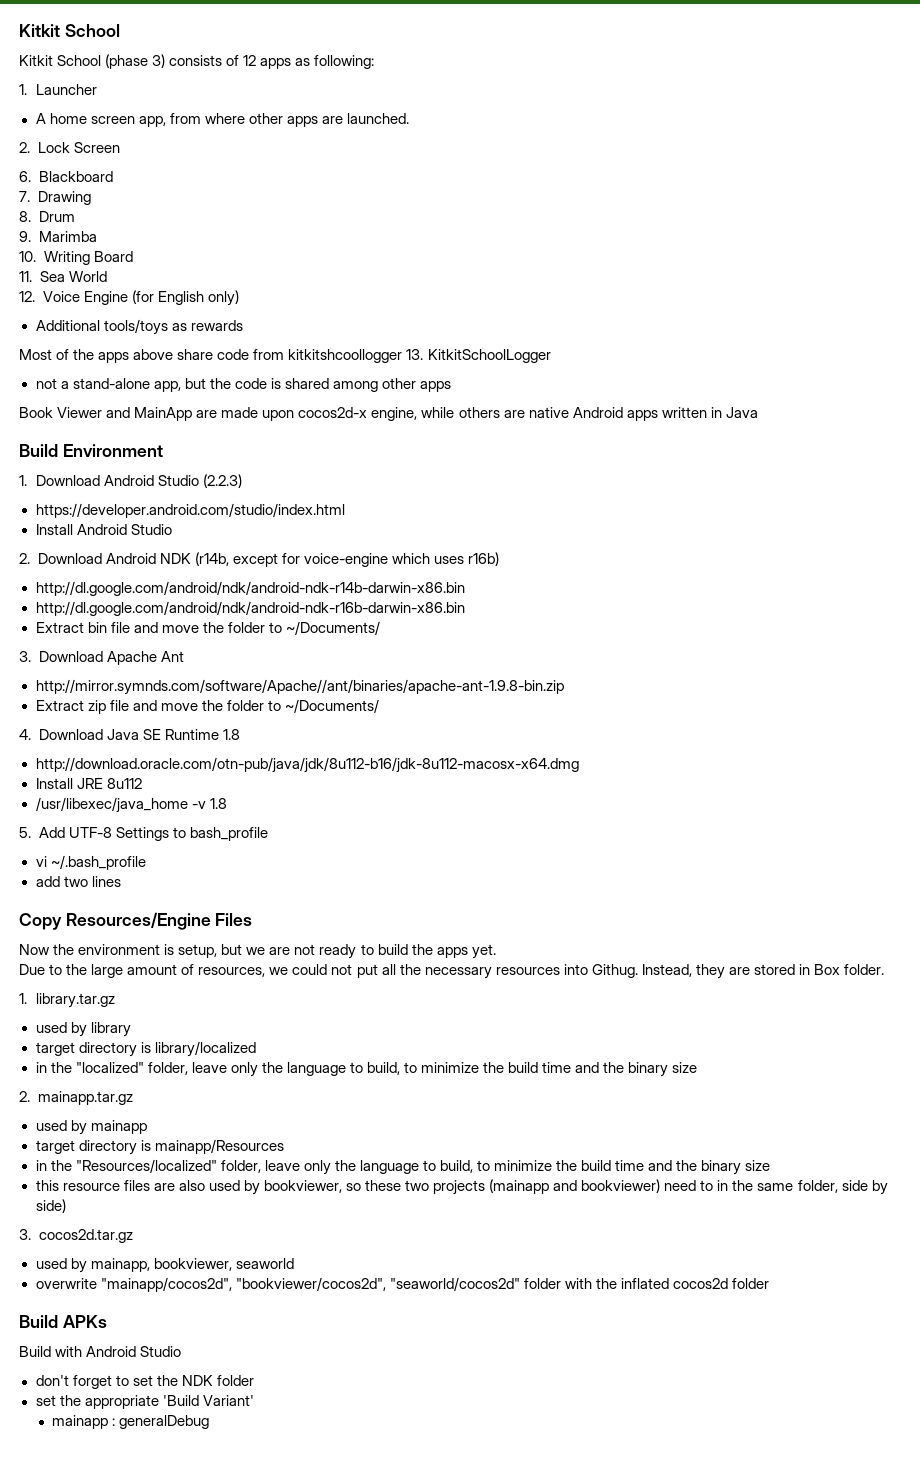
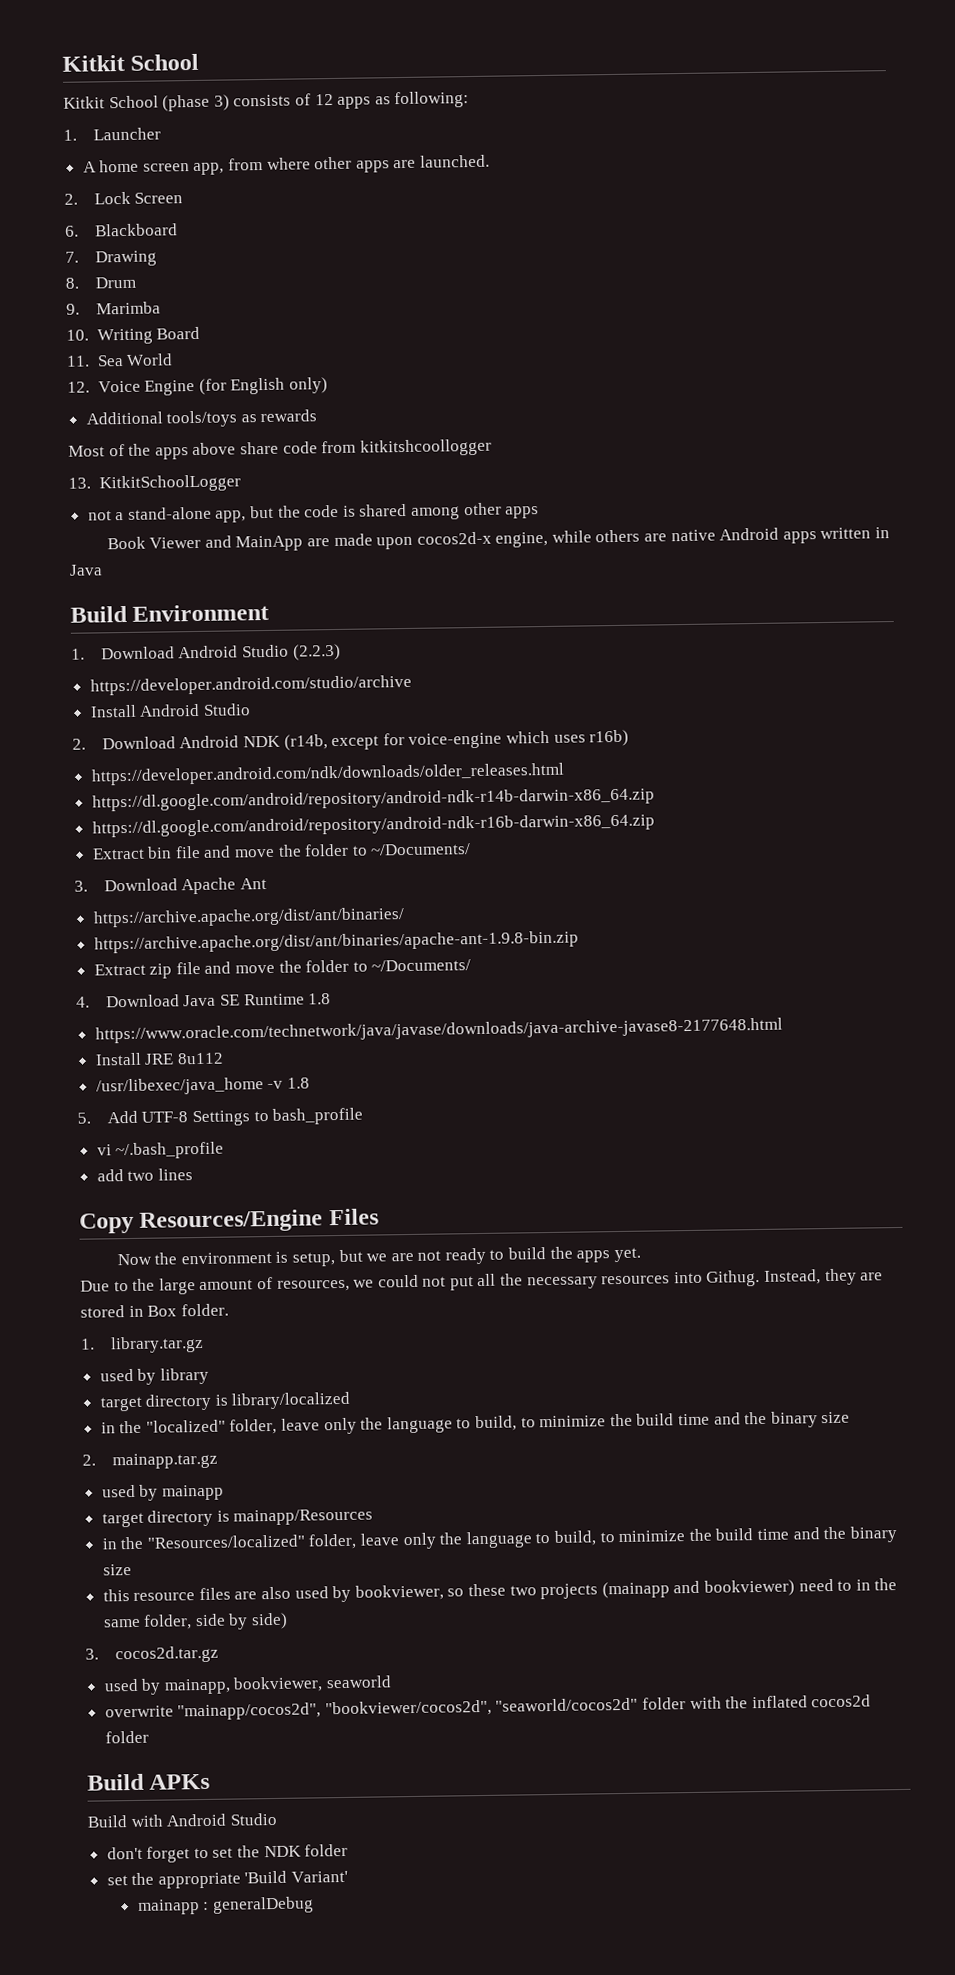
- Most of the apps above share code from kitkitshcoollogger 13. KitkitSchoolLogger
+ Most of the apps above share code from kitkitshcoollogger
+ 13. KitkitSchoolLogger
- https://developer.android.com/studio/index.html
+ https://developer.android.com/studio/archive
- http://dl.google.com/android/ndk/android-ndk-r14b-darwin-x86.bin
- http://dl.google.com/android/ndk/android-ndk-r16b-darwin-x86.bin
+ https://developer.android.com/ndk/downloads/older_releases.html
+ https://dl.google.com/android/repository/android-ndk-r14b-darwin-x86_64.zip
+ https://dl.google.com/android/repository/android-ndk-r16b-darwin-x86_64.zip
- http://mirror.symnds.com/software/Apache//ant/binaries/apache-ant-1.9.8-bin.zip
+ https://archive.apache.org/dist/ant/binaries/
+ https://archive.apache.org/dist/ant/binaries/apache-ant-1.9.8-bin.zip
- http://download.oracle.com/otn-pub/java/jdk/8u112-b16/jdk-8u112-macosx-x64.dmg
+ https://www.oracle.com/technetwork/java/javase/downloads/java-archive-javase8-2177648.html

